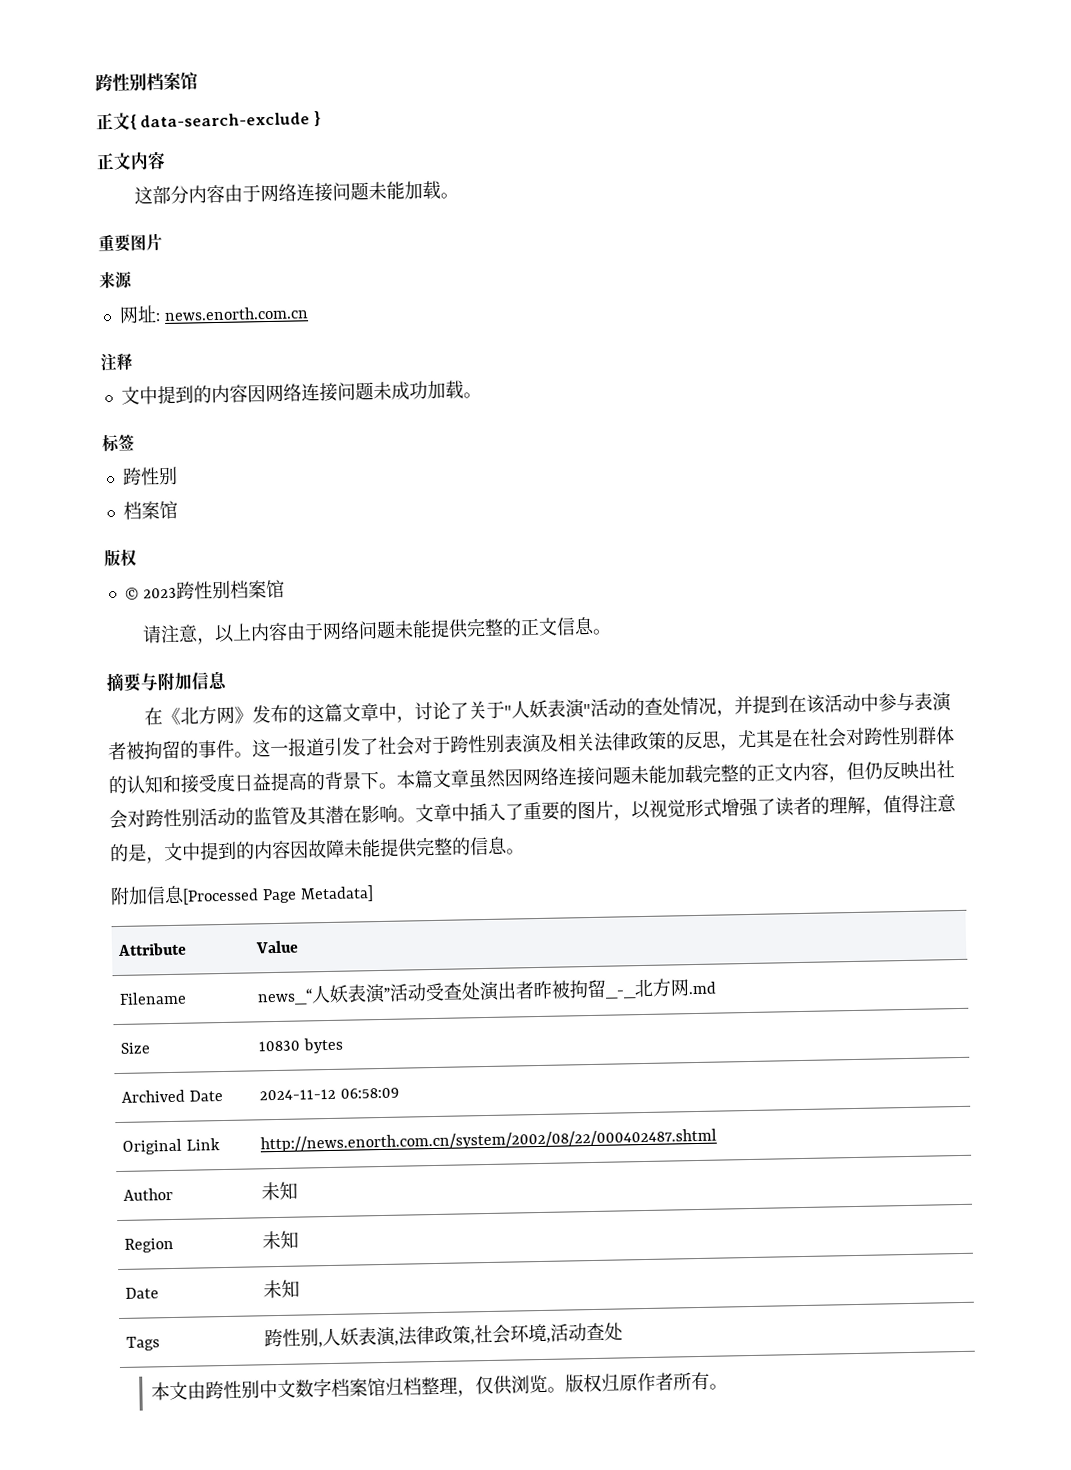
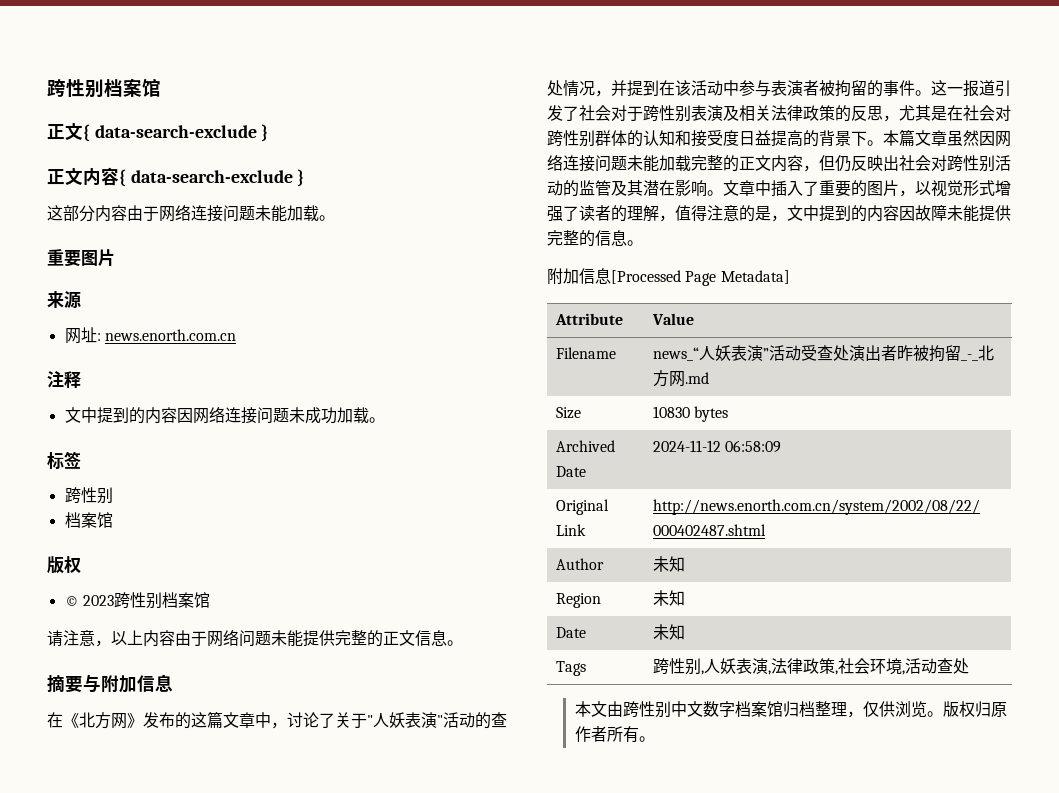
  正文{ data-search-exclude }
- 正文内容
+ 正文内容{ data-search-exclude }

